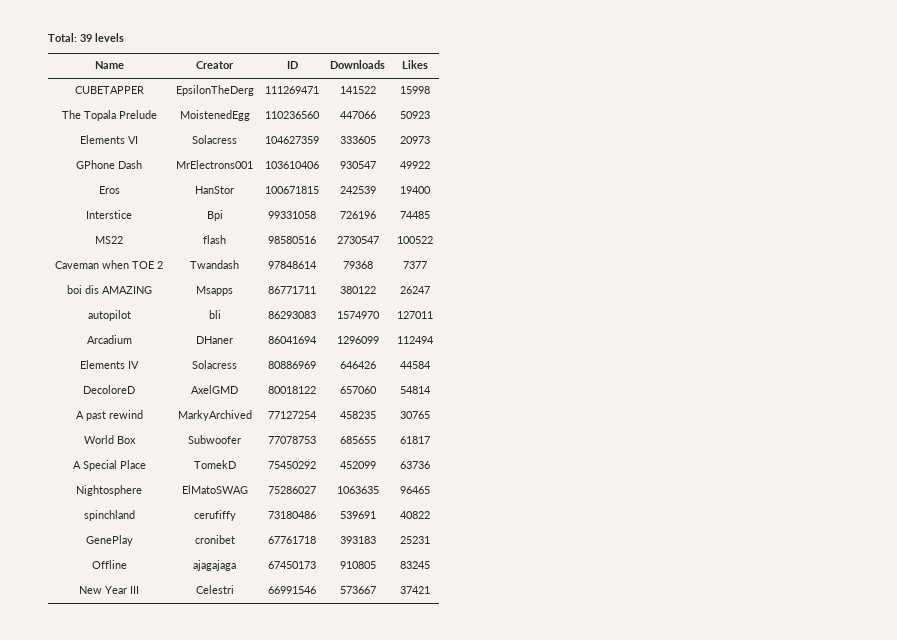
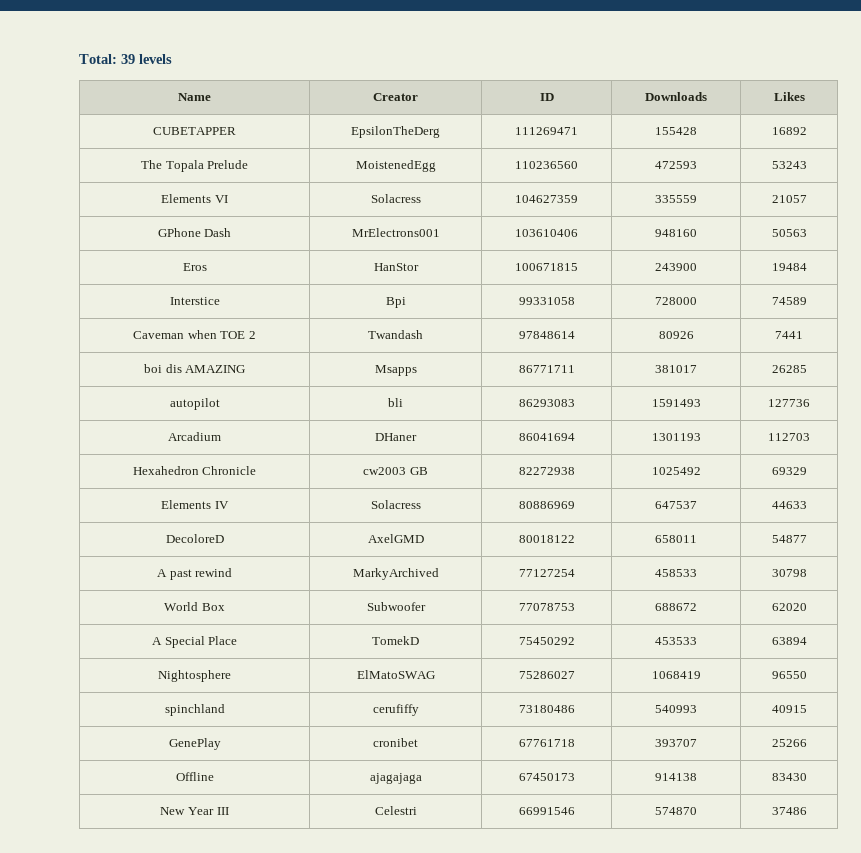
- CUBETAPPER | EpsilonTheDerg | 111269471 | 141522 | 15998
+ CUBETAPPER | EpsilonTheDerg | 111269471 | 155428 | 16892
- The Topala Prelude | MoistenedEgg | 110236560 | 447066 | 50923
+ The Topala Prelude | MoistenedEgg | 110236560 | 472593 | 53243
- Elements VI | Solacress | 104627359 | 333605 | 20973
+ Elements VI | Solacress | 104627359 | 335559 | 21057
- GPhone Dash | MrElectrons001 | 103610406 | 930547 | 49922
+ GPhone Dash | MrElectrons001 | 103610406 | 948160 | 50563
- Eros | HanStor | 100671815 | 242539 | 19400
+ Eros | HanStor | 100671815 | 243900 | 19484
- Interstice | Bpi | 99331058 | 726196 | 74485
- MS22 | flash | 98580516 | 2730547 | 100522
+ Interstice | Bpi | 99331058 | 728000 | 74589
- Caveman when TOE 2 | Twandash | 97848614 | 79368 | 7377
+ Caveman when TOE 2 | Twandash | 97848614 | 80926 | 7441
- boi dis AMAZING | Msapps | 86771711 | 380122 | 26247
+ boi dis AMAZING | Msapps | 86771711 | 381017 | 26285
- autopilot | bli | 86293083 | 1574970 | 127011
+ autopilot | bli | 86293083 | 1591493 | 127736
- Arcadium | DHaner | 86041694 | 1296099 | 112494
+ Arcadium | DHaner | 86041694 | 1301193 | 112703
+ Hexahedron Chronicle | cw2003 GB | 82272938 | 1025492 | 69329
- Elements IV | Solacress | 80886969 | 646426 | 44584
+ Elements IV | Solacress | 80886969 | 647537 | 44633
- DecoloreD | AxelGMD | 80018122 | 657060 | 54814
+ DecoloreD | AxelGMD | 80018122 | 658011 | 54877
- A past rewind | MarkyArchived | 77127254 | 458235 | 30765
+ A past rewind | MarkyArchived | 77127254 | 458533 | 30798
- World Box | Subwoofer | 77078753 | 685655 | 61817
+ World Box | Subwoofer | 77078753 | 688672 | 62020
- A Special Place | TomekD | 75450292 | 452099 | 63736
+ A Special Place | TomekD | 75450292 | 453533 | 63894
- Nightosphere | ElMatoSWAG | 75286027 | 1063635 | 96465
+ Nightosphere | ElMatoSWAG | 75286027 | 1068419 | 96550
- spinchland | cerufiffy | 73180486 | 539691 | 40822
+ spinchland | cerufiffy | 73180486 | 540993 | 40915
- GenePlay | cronibet | 67761718 | 393183 | 25231
+ GenePlay | cronibet | 67761718 | 393707 | 25266
- Offline | ajagajaga | 67450173 | 910805 | 83245
+ Offline | ajagajaga | 67450173 | 914138 | 83430
- New Year III | Celestri | 66991546 | 573667 | 37421
+ New Year III | Celestri | 66991546 | 574870 | 37486

